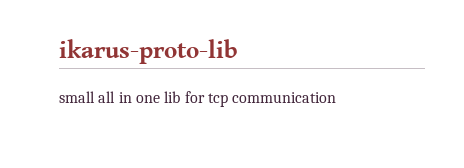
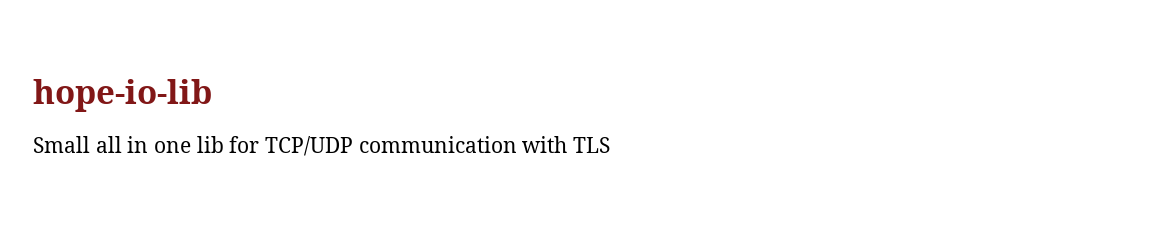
- ikarus-proto-lib
- small all in one lib for tcp communication
+ hope-io-lib
+ Small all in one lib for TCP/UDP communication with TLS

